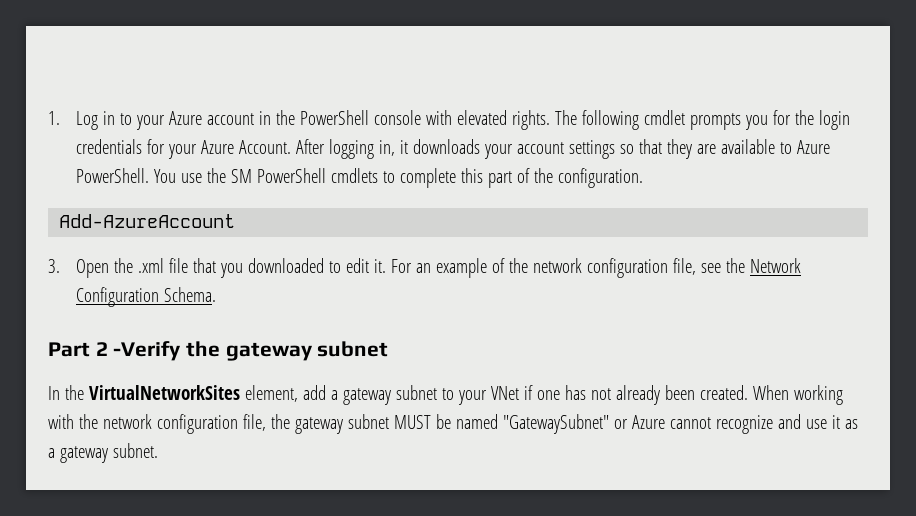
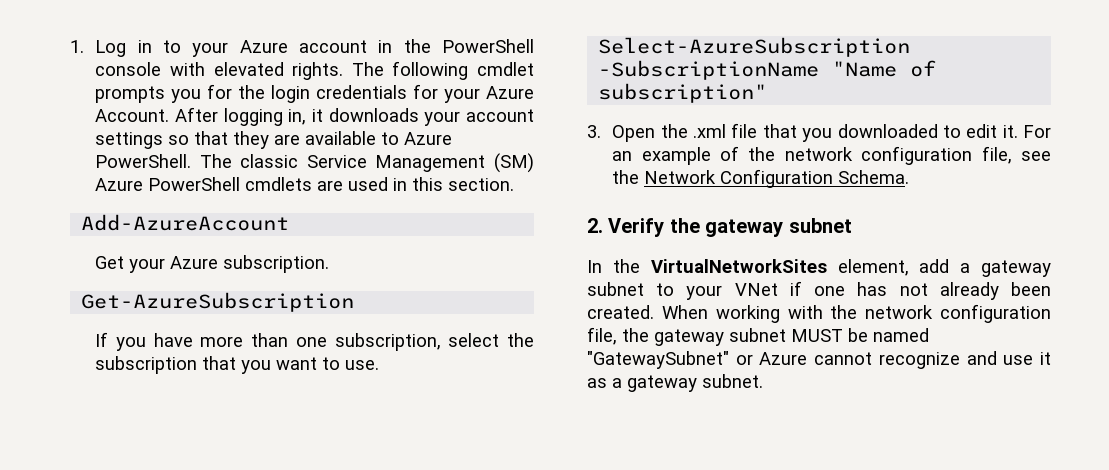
- You use the SM PowerShell cmdlets to complete this part of the configuration.
+ The classic Service Management (SM) Azure PowerShell cmdlets are used in this section.
  Add-AzureAccount
+ Get your Azure subscription.
+ Get-AzureSubscription
+ If you have more than one subscription, select the subscription that you want to use.
+ Select-AzureSubscription -SubscriptionName "Name of subscription"
- Part 2 -Verify the gateway subnet
+ 2. Verify the gateway subnet

